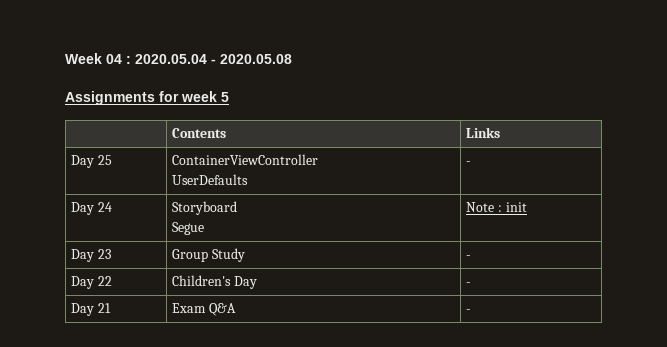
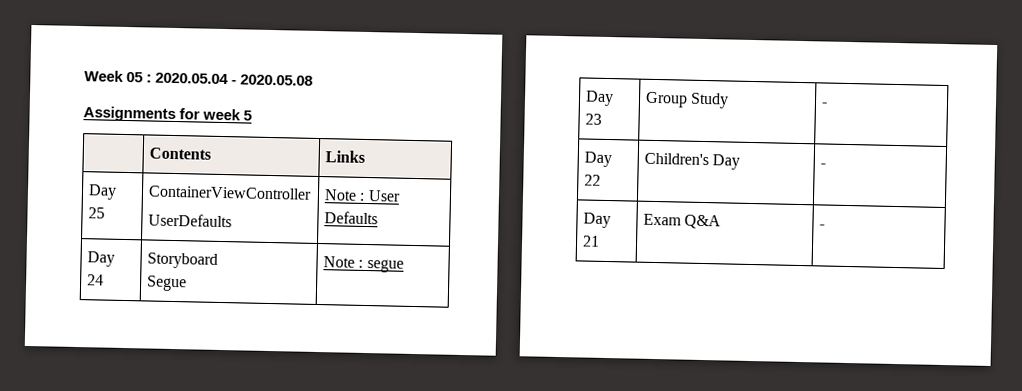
- Week 04 : 2020.05.04 - 2020.05.08
+ Week 05 : 2020.05.04 - 2020.05.08
  Day 25 | ContainerViewController
- UserDefaults | -
+ UserDefaults | Note : User Defaults
  Day 24 | Storyboard
- Segue | Note : init
+ Segue | Note : segue

